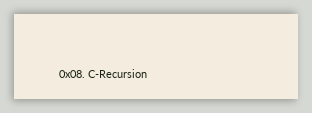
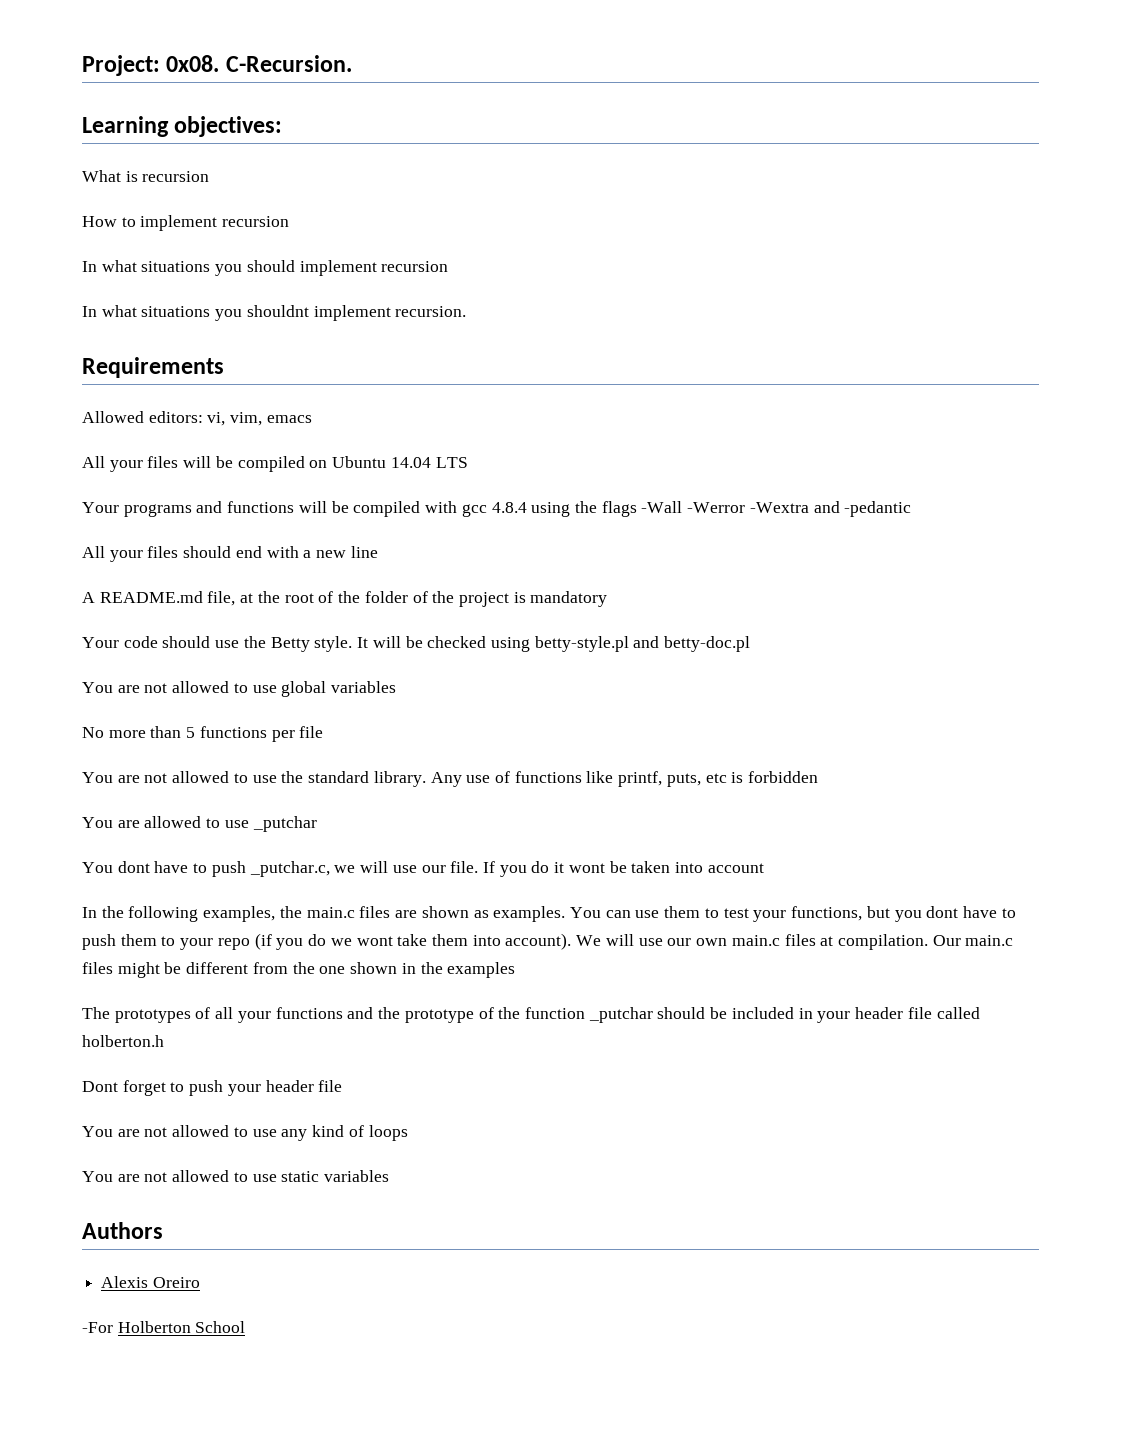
- 0x08. C-Recursion
+ Project: 0x08. C-Recursion.
+ Learning objectives:
+ What is recursion
+ How to implement recursion
+ In what situations you should implement recursion
+ In what situations you shouldnt implement recursion.
+ Requirements
+ Allowed editors: vi, vim, emacs
+ All your files will be compiled on Ubuntu 14.04 LTS
+ Your programs and functions will be compiled with gcc 4.8.4 using the flags -Wall -Werror -Wextra and -pedantic
+ All your files should end with a new line
+ A README.md file, at the root of the folder of the project is mandatory
+ Your code should use the Betty style. It will be checked using betty-style.pl and betty-doc.pl
+ You are not allowed to use global variables
+ No more than 5 functions per file
+ You are not allowed to use the standard library. Any use of functions like printf, puts, etc is forbidden
+ You are allowed to use _putchar
+ You dont have to push _putchar.c, we will use our file. If you do it wont be taken into account
+ In the following examples, the main.c files are shown as examples. You can use them to test your functions, but you dont have to push them to your repo (if you do we wont take them into account). We will use our own main.c files at compilation. Our main.c files might be different from the one shown in the examples
+ The prototypes of all your functions and the prototype of the function _putchar should be included in your header file called holberton.h
+ Dont forget to push your header file
+ You are not allowed to use any kind of loops
+ You are not allowed to use static variables
+ Authors
+ Alexis Oreiro
+ -For Holberton School

